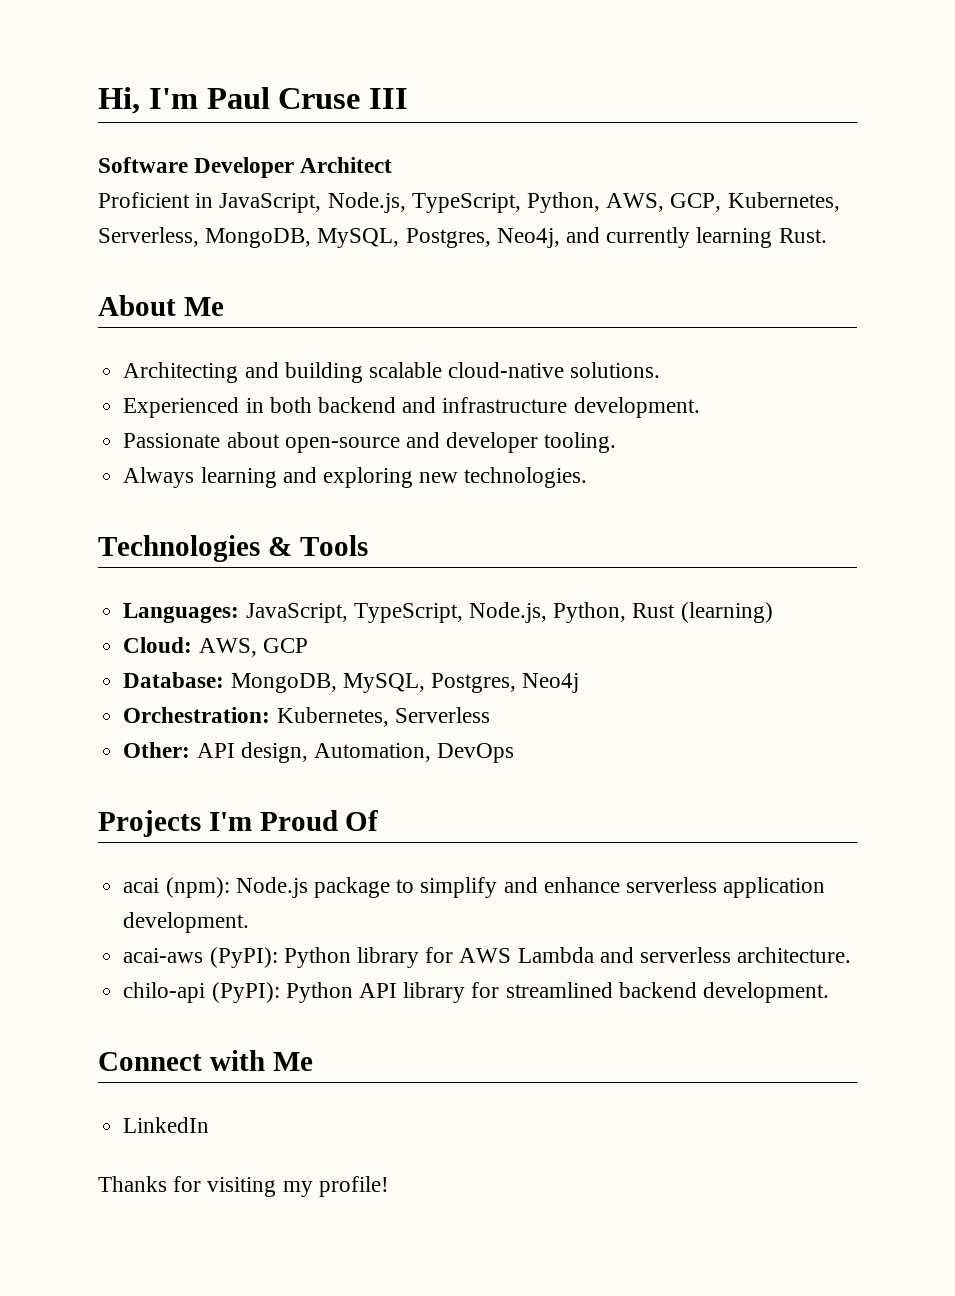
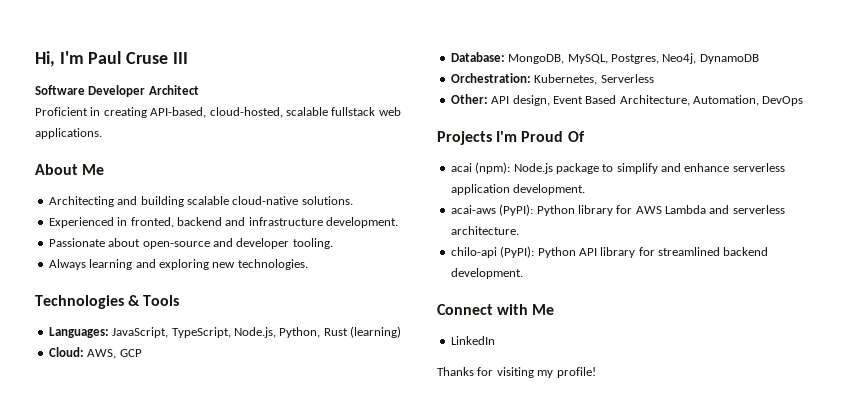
- Proficient in JavaScript, Node.js, TypeScript, Python, AWS, GCP, Kubernetes, Serverless, MongoDB, MySQL, Postgres, Neo4j, and currently learning Rust.
+ Proficient in creating API-based, cloud-hosted, scalable fullstack web applications.
- Experienced in both backend and infrastructure development.
+ Experienced in fronted, backend and infrastructure development.
- Database: MongoDB, MySQL, Postgres, Neo4j
+ Database: MongoDB, MySQL, Postgres, Neo4j, DynamoDB
- Other: API design, Automation, DevOps
+ Other: API design, Event Based Architecture, Automation, DevOps

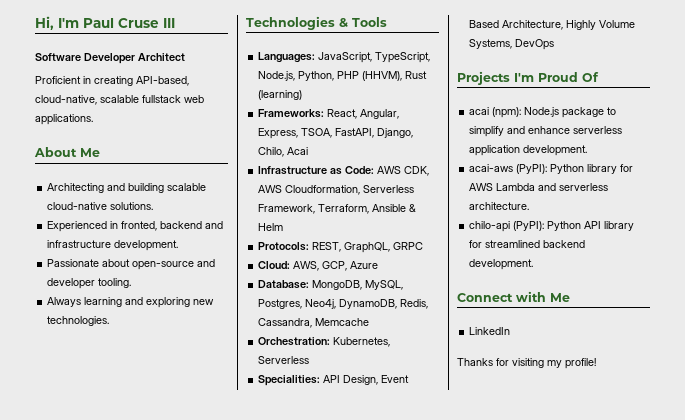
- Proficient in creating API-based, cloud-hosted, scalable fullstack web applications.
+ Proficient in creating API-based, cloud-native, scalable fullstack web applications.
- Languages: JavaScript, TypeScript, Node.js, Python, Rust (learning)
+ Languages: JavaScript, TypeScript, Node.js, Python, PHP (HHVM), Rust (learning)
+ Frameworks: React, Angular, Express, TSOA, FastAPI, Django, Chilo, Acai
+ Infrastructure as Code: AWS CDK, AWS Cloudformation, Serverless Framework, Terraform, Ansible & Helm
+ Protocols: REST, GraphQL, GRPC
- Cloud: AWS, GCP
+ Cloud: AWS, GCP, Azure
- Database: MongoDB, MySQL, Postgres, Neo4j, DynamoDB
+ Database: MongoDB, MySQL, Postgres, Neo4j, DynamoDB, Redis, Cassandra, Memcache
- Other: API design, Event Based Architecture, Automation, DevOps
+ Specialities: API Design, Event Based Architecture, Highly Volume Systems, DevOps

